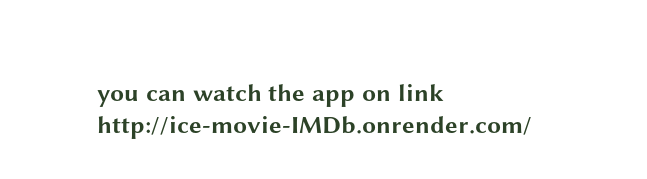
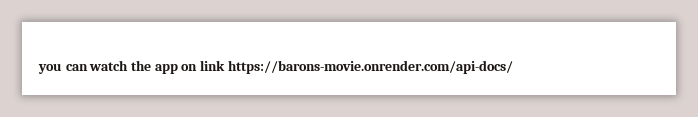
- you can watch the app on link http://ice-movie-IMDb.onrender.com/
+ you can watch the app on link https://barons-movie.onrender.com/api-docs/

